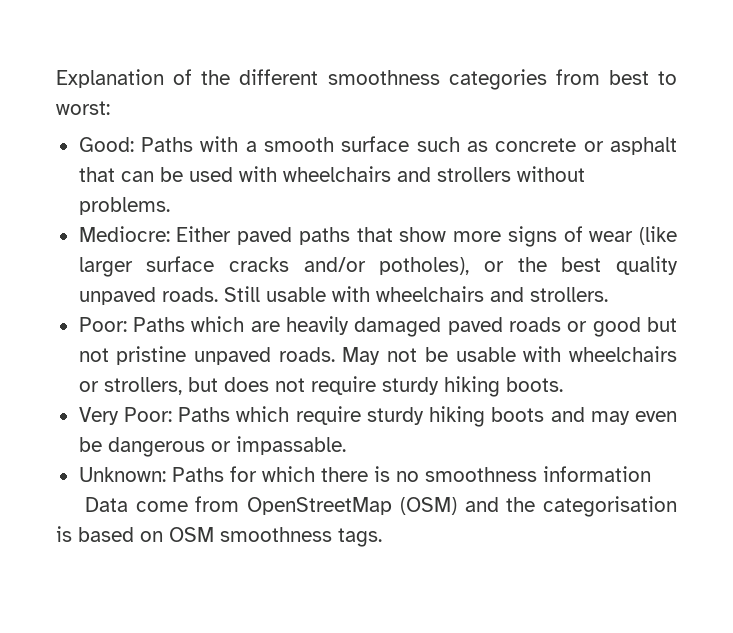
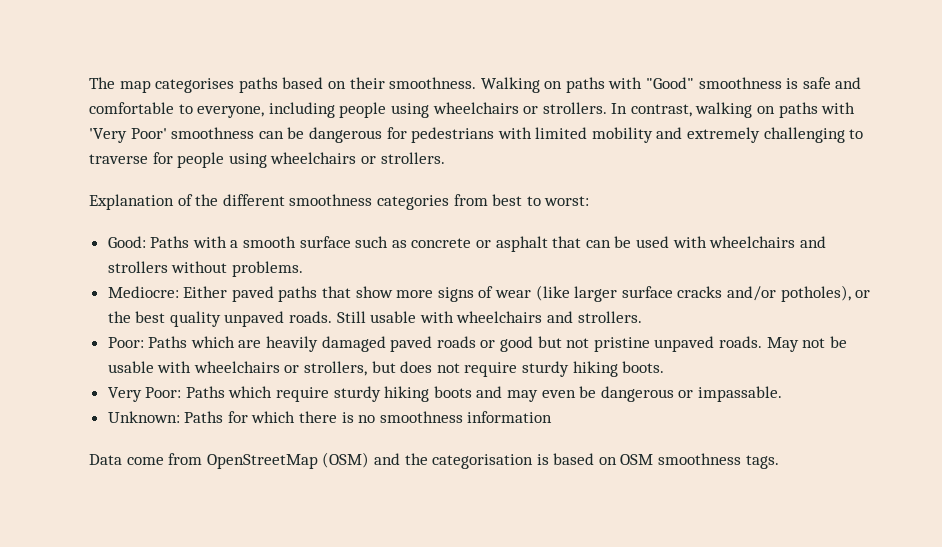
+ The map categorises paths based on their smoothness. Walking on paths with "Good" smoothness is safe and comfortable to everyone, including people using wheelchairs or strollers. In contrast, walking on paths with 'Very Poor' smoothness can be dangerous for pedestrians with limited mobility and extremely challenging to traverse for people using wheelchairs or strollers.

